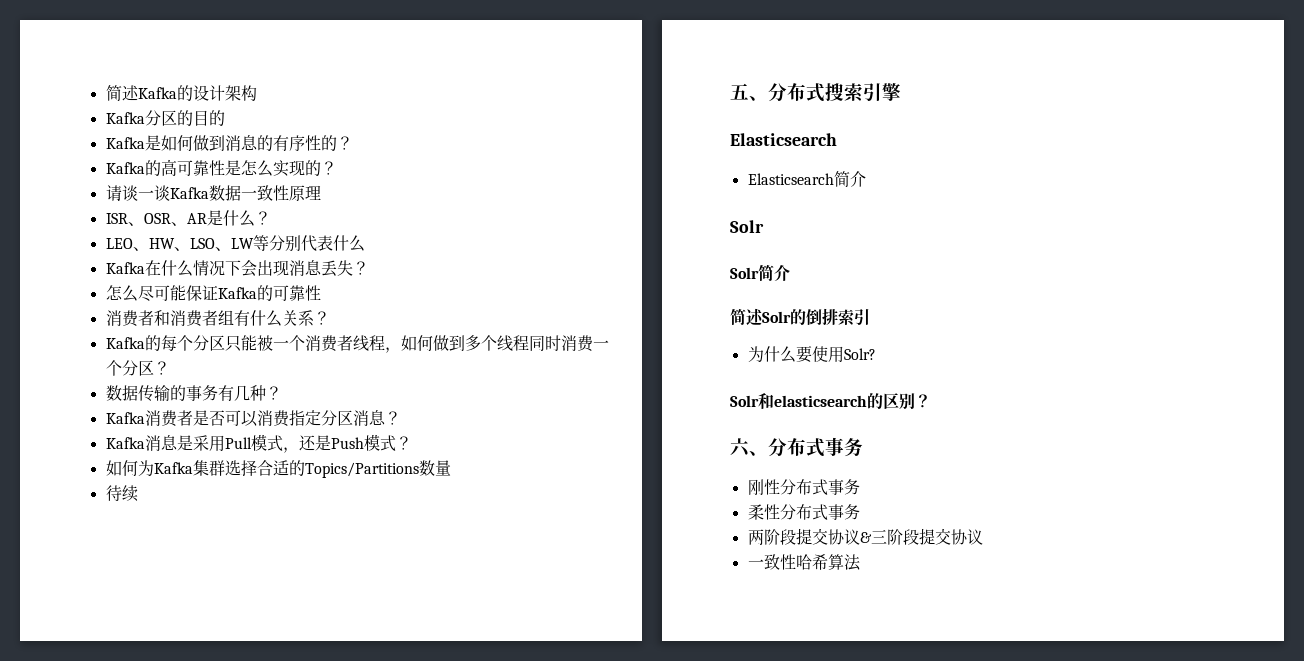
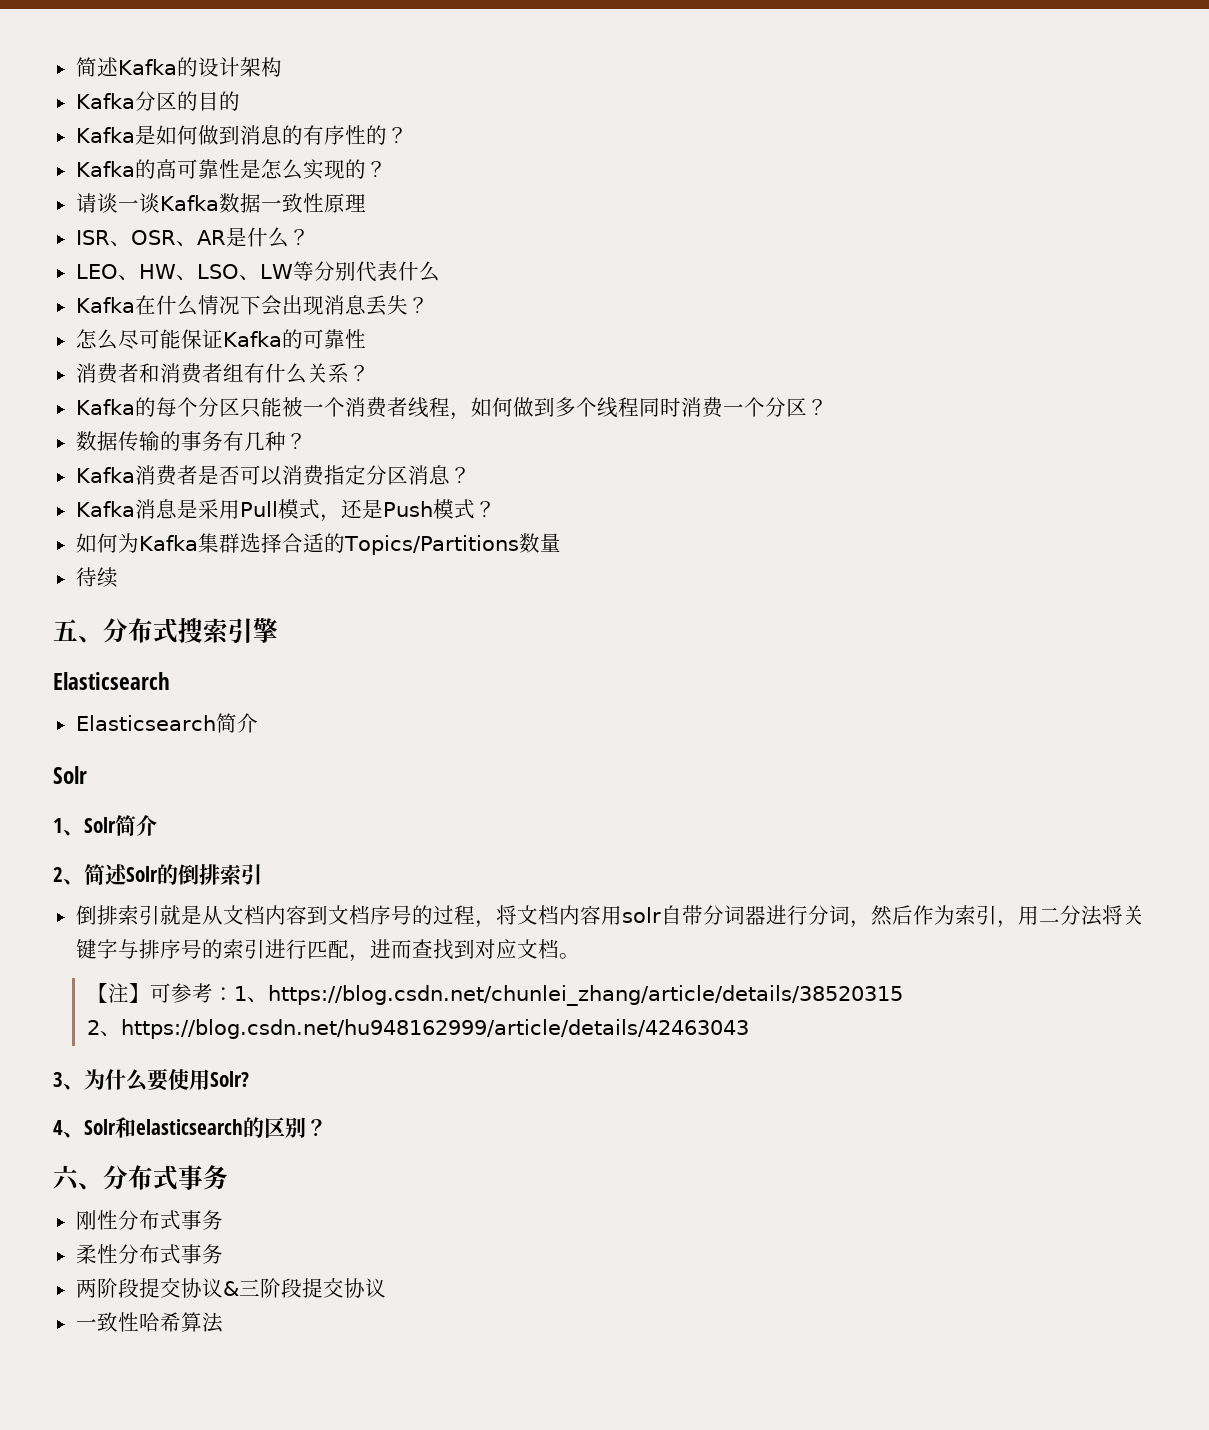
- Solr简介
+ 1、Solr简介
- 简述Solr的倒排索引
+ 2、简述Solr的倒排索引
- 为什么要使用Solr?
+ 倒排索引就是从文档内容到文档序号的过程，将文档内容用solr自带分词器进行分词，然后作为索引，用二分法将关键字与排序号的索引进行匹配，进而查找到对应文档。
+ 【注】可参考：1、https://blog.csdn.net/chunlei_zhang/article/details/38520315
+ 2、https://blog.csdn.net/hu948162999/article/details/42463043
+ 3、为什么要使用Solr?
- Solr和elasticsearch的区别？
+ 4、Solr和elasticsearch的区别？

